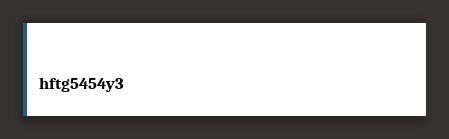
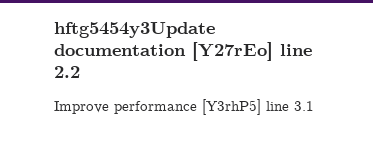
- hftg5454y3
+ hftg5454y3Update documentation [Y27rEo] line 2.2
+ Improve performance [Y3rhP5] line 3.1

